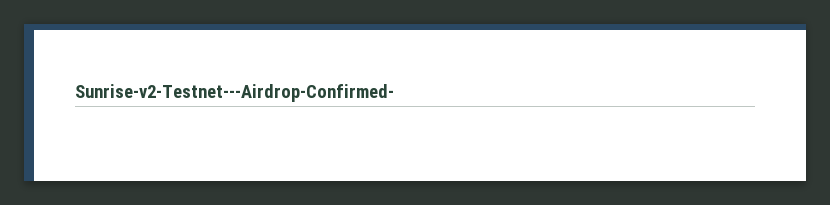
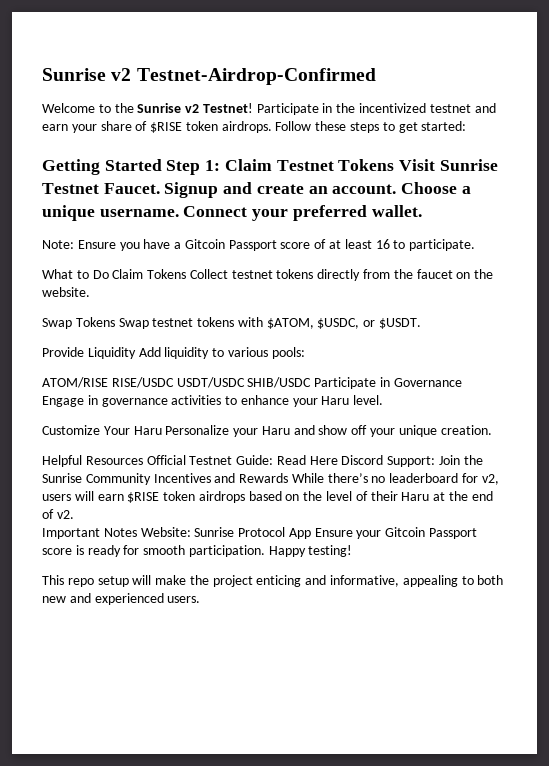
- Sunrise-v2-Testnet---Airdrop-Confirmed-
+ Sunrise v2 Testnet-Airdrop-Confirmed
+ Welcome to the Sunrise v2 Testnet! Participate in the incentivized testnet and earn your share of $RISE token airdrops. Follow these steps to get started:
+ Getting Started Step 1: Claim Testnet Tokens Visit Sunrise Testnet Faucet. Signup and create an account. Choose a unique username. Connect your preferred wallet.
+ Note: Ensure you have a Gitcoin Passport score of at least 16 to participate.
+ What to Do Claim Tokens Collect testnet tokens directly from the faucet on the website.
+ Swap Tokens Swap testnet tokens with $ATOM, $USDC, or $USDT.
+ Provide Liquidity Add liquidity to various pools:
+ ATOM/RISE RISE/USDC USDT/USDC SHIB/USDC Participate in Governance Engage in governance activities to enhance your Haru level.
+ Customize Your Haru Personalize your Haru and show off your unique creation.
+ Helpful Resources Official Testnet Guide: Read Here Discord Support: Join the Sunrise Community Incentives and Rewards While there’s no leaderboard for v2, users will earn $RISE token airdrops based on the level of their Haru at the end of v2.
+ Important Notes Website: Sunrise Protocol App Ensure your Gitcoin Passport score is ready for smooth participation. Happy testing!
+ This repo setup will make the project enticing and informative, appealing to both new and experienced users.

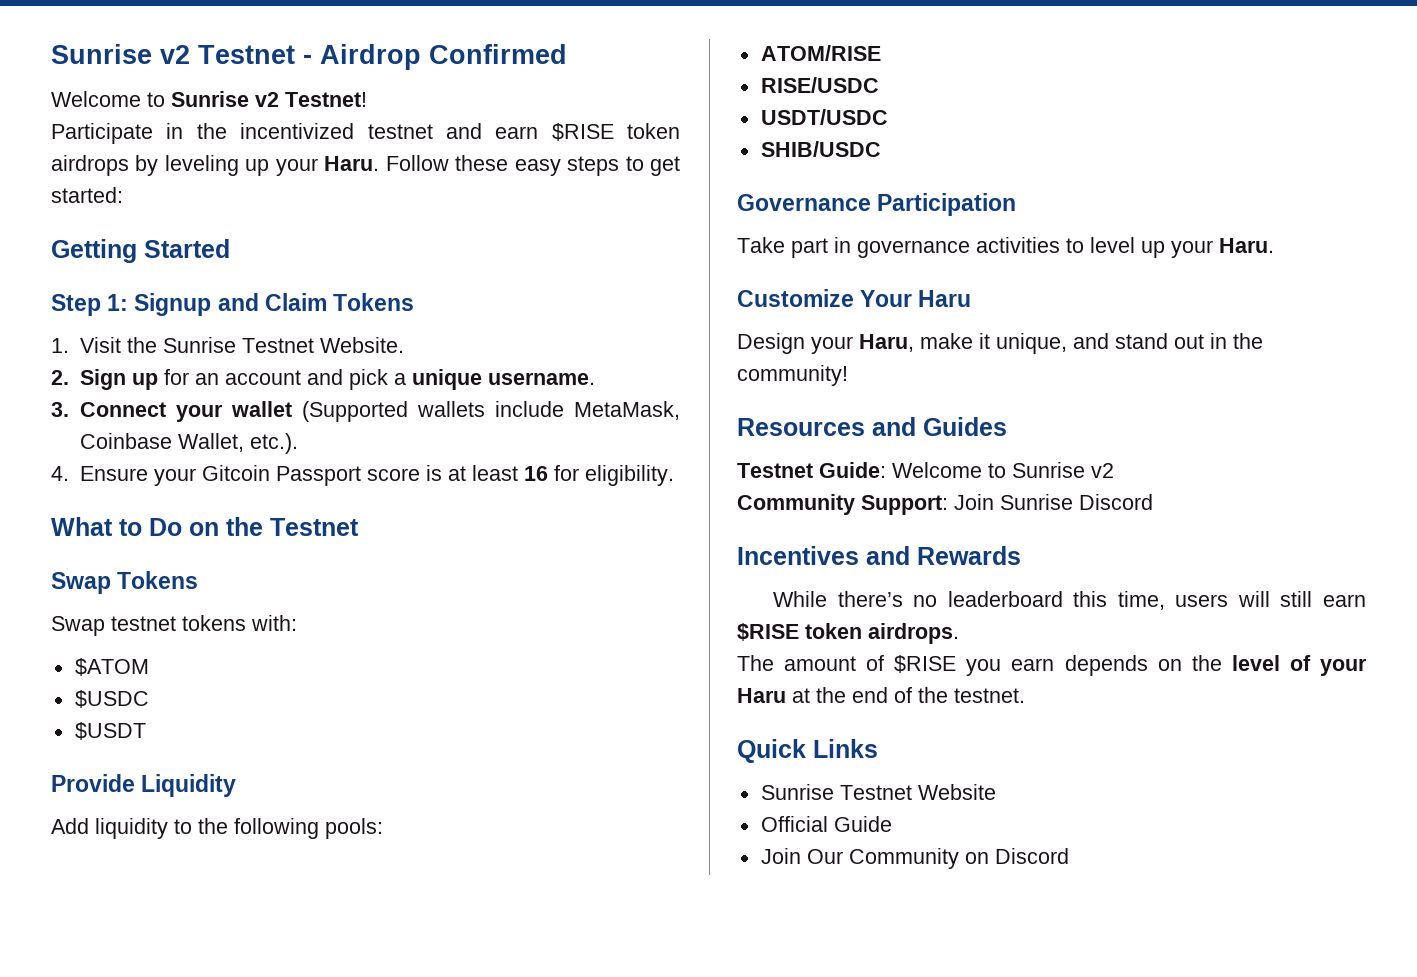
- Sunrise v2 Testnet-Airdrop-Confirmed
- Welcome to the Sunrise v2 Testnet! Participate in the incentivized testnet and earn your share of $RISE token airdrops.
+ Sunrise v2 Testnet - Airdrop Confirmed
+ Welcome to Sunrise v2 Testnet!
+ Participate in the incentivized testnet and earn $RISE token airdrops by leveling up your Haru.
- Follow these steps to get started:
+ Follow these easy steps to get started:
- Getting Started Step 1: Claim Testnet Tokens Visit Sunrise Testnet Faucet. Signup and create an account. Choose a unique username. Connect your preferred wallet.
- Note: Ensure you have a Gitcoin Passport score of at least 16 to participate.
- What to Do Claim Tokens Collect testnet tokens directly from the faucet on the website.
- Swap Tokens Swap testnet tokens with $ATOM, $USDC, or $USDT.
- Provide Liquidity Add liquidity to various pools:
- ATOM/RISE RISE/USDC USDT/USDC SHIB/USDC Participate in Governance Engage in governance activities to enhance your Haru level.
- Customize Your Haru Personalize your Haru and show off your unique creation.
- Helpful Resources Official Testnet Guide: Read Here Discord Support: Join the Sunrise Community Incentives and Rewards While there’s no leaderboard for v2, users will earn $RISE token airdrops based on the level of their Haru at the end of v2.
- Important Notes Website: Sunrise Protocol App Ensure your Gitcoin Passport score is ready for smooth participation. Happy testing!
- This repo setup will make the project enticing and informative, appealing to both new and experienced users.
+ Getting Started
+ Step 1: Signup and Claim Tokens
+ 1. Visit the Sunrise Testnet Website.
+ 2. Sign up for an account and pick a unique username.
+ 3. Connect your wallet (Supported wallets include MetaMask, Coinbase Wallet, etc.).
+ 4. Ensure your Gitcoin Passport score is at least 16 for eligibility.
+ What to Do on the Testnet
+ Swap Tokens
+ Swap testnet tokens with:
+ $ATOM
+ $USDC
+ $USDT
+ Provide Liquidity
+ Add liquidity to the following pools:
+ ATOM/RISE
+ RISE/USDC
+ USDT/USDC
+ SHIB/USDC
+ Governance Participation
+ Take part in governance activities to level up your Haru.
+ Customize Your Haru
+ Design your Haru, make it unique, and stand out in the community!
+ Resources and Guides
+ Testnet Guide: Welcome to Sunrise v2
+ Community Support: Join Sunrise Discord
+ Incentives and Rewards
+ While there’s no leaderboard this time, users will still earn $RISE token airdrops.
+ The amount of $RISE you earn depends on the level of your Haru at the end of the testnet.
+ Quick Links
+ Sunrise Testnet Website
+ Official Guide
+ Join Our Community on Discord

